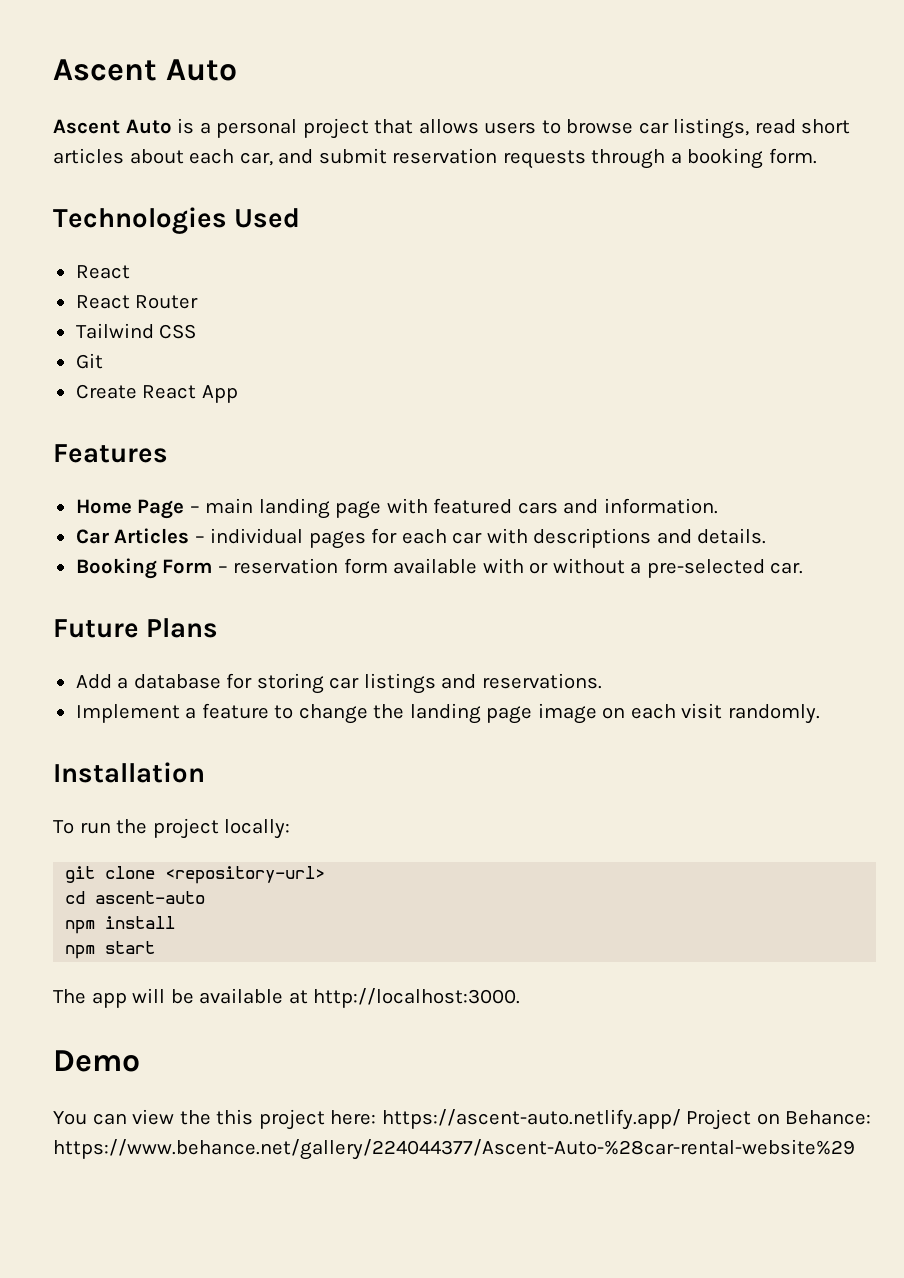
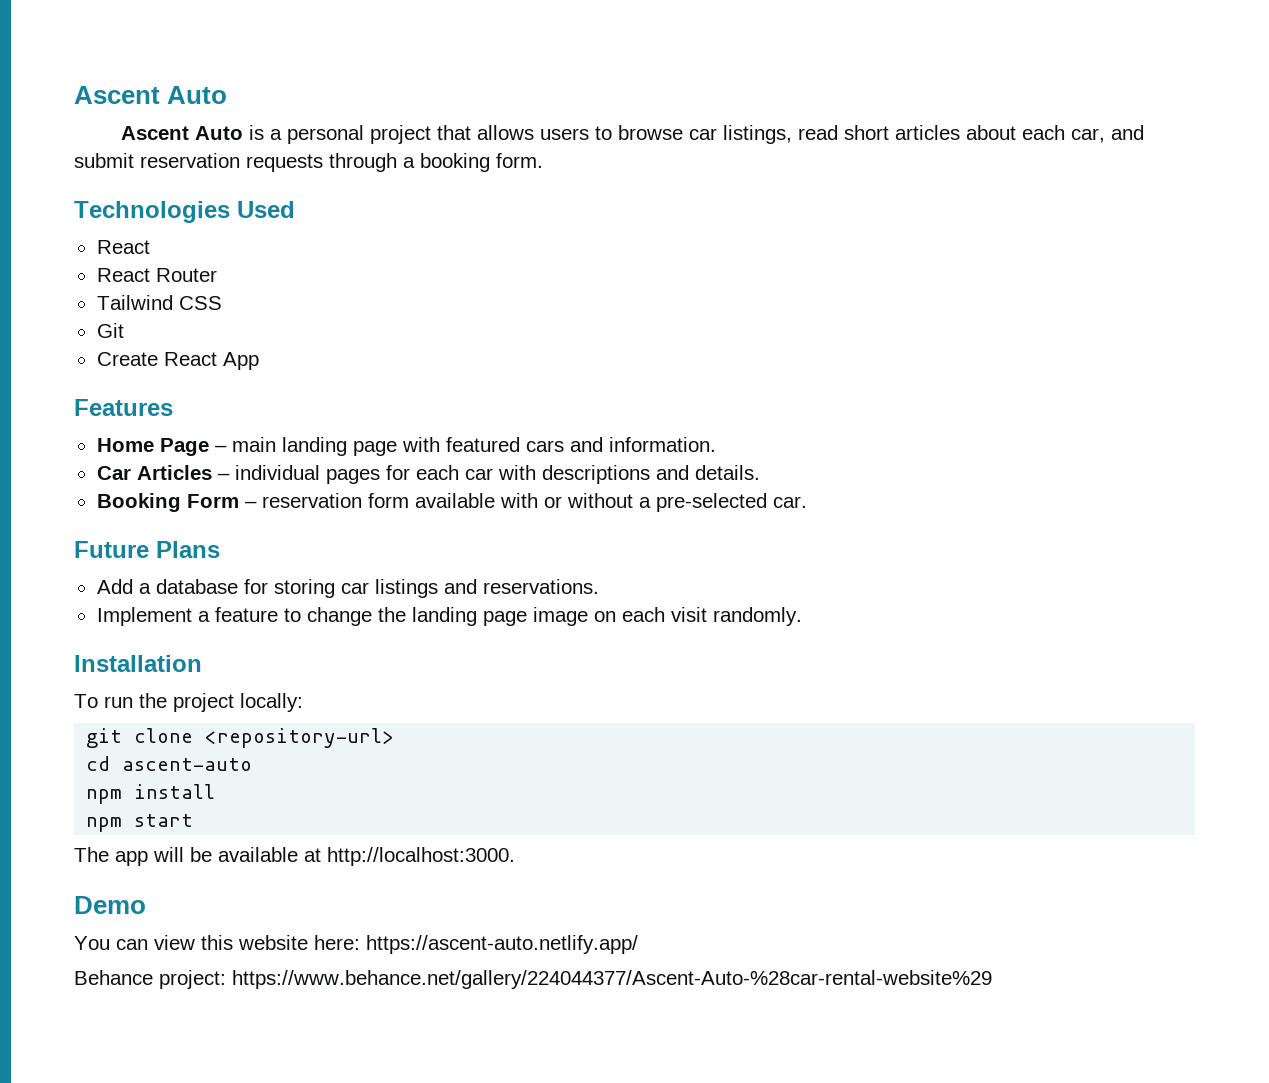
- You can view the this project here: https://ascent-auto.netlify.app/ Project on Behance: https://www.behance.net/gallery/224044377/Ascent-Auto-%28car-rental-website%29
+ You can view this website here: https://ascent-auto.netlify.app/
+ Behance project: https://www.behance.net/gallery/224044377/Ascent-Auto-%28car-rental-website%29

